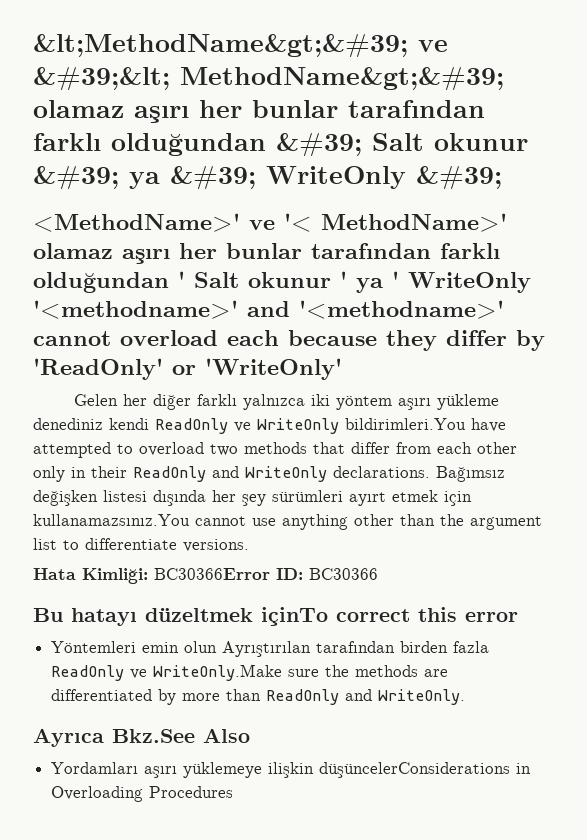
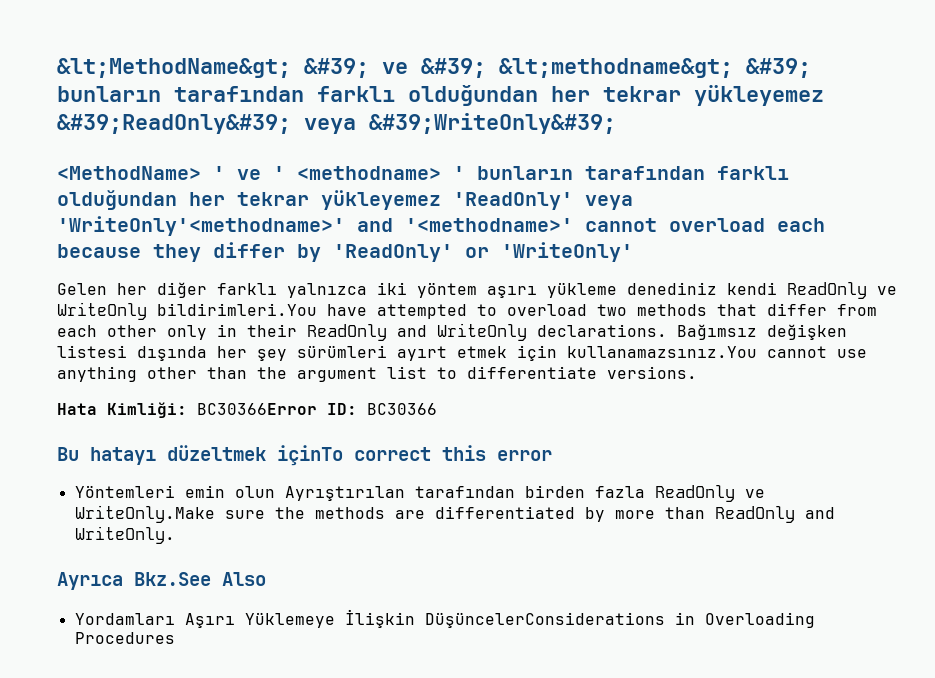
- &lt;MethodName&gt;&#39; ve &#39;&lt; MethodName&gt;&#39; olamaz aşırı her bunlar tarafından farklı olduğundan &#39; Salt okunur &#39; ya &#39; WriteOnly &#39;
- <MethodName>' ve '< MethodName>' olamaz aşırı her bunlar tarafından farklı olduğundan ' Salt okunur ' ya ' WriteOnly '<methodname>' and '<methodname>' cannot overload each because they differ by 'ReadOnly' or 'WriteOnly'
+ &lt;MethodName&gt; &#39; ve &#39; &lt;methodname&gt; &#39; bunların tarafından farklı olduğundan her tekrar yükleyemez &#39;ReadOnly&#39; veya &#39;WriteOnly&#39;
+ <MethodName> ' ve ' <methodname> ' bunların tarafından farklı olduğundan her tekrar yükleyemez 'ReadOnly' veya 'WriteOnly'<methodname>' and '<methodname>' cannot overload each because they differ by 'ReadOnly' or 'WriteOnly'
- Yordamları aşırı yüklemeye ilişkin düşüncelerConsiderations in Overloading Procedures
+ Yordamları Aşırı Yüklemeye İlişkin DüşüncelerConsiderations in Overloading Procedures

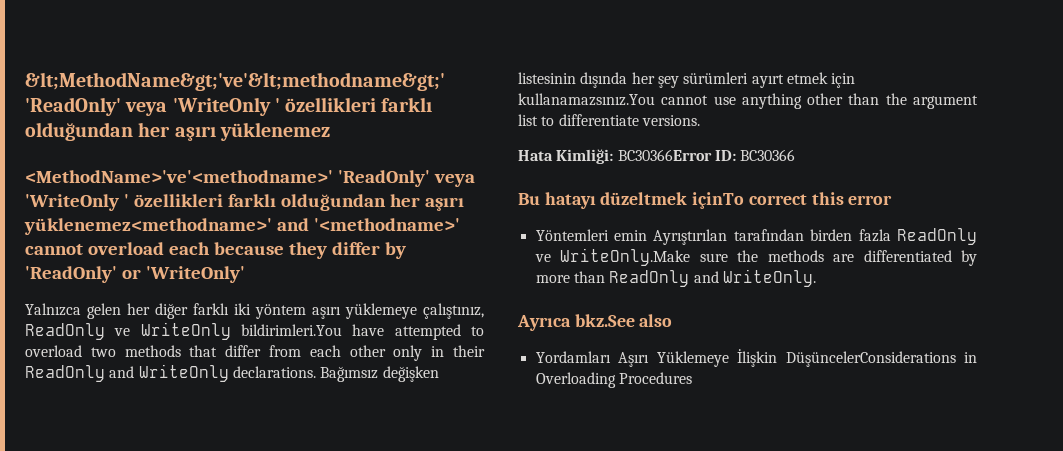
- &lt;MethodName&gt; &#39; ve &#39; &lt;methodname&gt; &#39; bunların tarafından farklı olduğundan her tekrar yükleyemez &#39;ReadOnly&#39; veya &#39;WriteOnly&#39;
- <MethodName> ' ve ' <methodname> ' bunların tarafından farklı olduğundan her tekrar yükleyemez 'ReadOnly' veya 'WriteOnly'<methodname>' and '<methodname>' cannot overload each because they differ by 'ReadOnly' or 'WriteOnly'
+ &lt;MethodName&gt;'ve'&lt;methodname&gt;' 'ReadOnly' veya 'WriteOnly ' özellikleri farklı olduğundan her aşırı yüklenemez
+ <MethodName>'ve'<methodname>' 'ReadOnly' veya 'WriteOnly ' özellikleri farklı olduğundan her aşırı yüklenemez<methodname>' and '<methodname>' cannot overload each because they differ by 'ReadOnly' or 'WriteOnly'
- Gelen her diğer farklı yalnızca iki yöntem aşırı yükleme denediniz kendi ReadOnly ve WriteOnly bildirimleri.You have attempted to overload two methods that differ from each other only in their ReadOnly and WriteOnly declarations.
+ Yalnızca gelen her diğer farklı iki yöntem aşırı yüklemeye çalıştınız, ReadOnly ve WriteOnly bildirimleri.You have attempted to overload two methods that differ from each other only in their ReadOnly and WriteOnly declarations.
- Bağımsız değişken listesi dışında her şey sürümleri ayırt etmek için kullanamazsınız.You cannot use anything other than the argument list to differentiate versions.
+ Bağımsız değişken listesinin dışında her şey sürümleri ayırt etmek için kullanamazsınız.You cannot use anything other than the argument list to differentiate versions.
- Yöntemleri emin olun Ayrıştırılan tarafından birden fazla ReadOnly ve WriteOnly.Make sure the methods are differentiated by more than ReadOnly and WriteOnly.
+ Yöntemleri emin Ayrıştırılan tarafından birden fazla ReadOnly ve WriteOnly.Make sure the methods are differentiated by more than ReadOnly and WriteOnly.
- Ayrıca Bkz.See Also
+ Ayrıca bkz.See also

